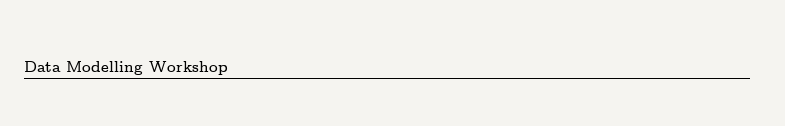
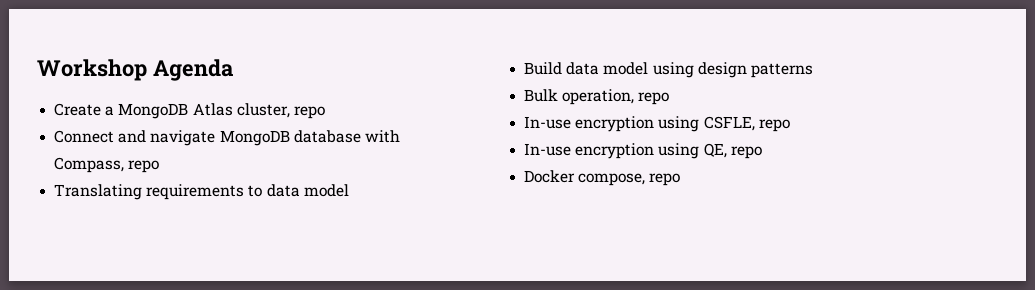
- Data Modelling Workshop
+ Workshop Agenda
+ Create a MongoDB Atlas cluster, repo
+ Connect and navigate MongoDB database with Compass, repo
+ Translating requirements to data model
+ Build data model using design patterns
+ Bulk operation, repo
+ In-use encryption using CSFLE, repo
+ In-use encryption using QE, repo
+ Docker compose, repo

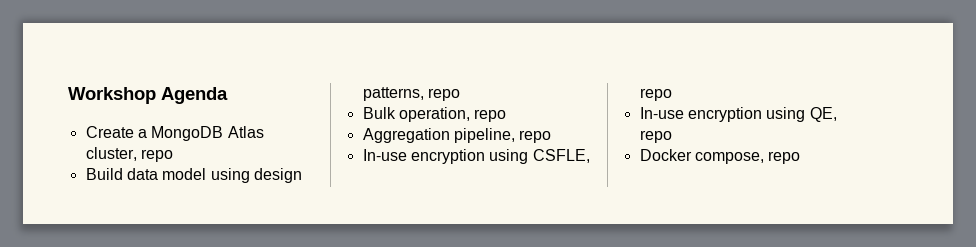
- Connect and navigate MongoDB database with Compass, repo
- Translating requirements to data model
- Build data model using design patterns
+ Build data model using design patterns, repo
+ Aggregation pipeline, repo

